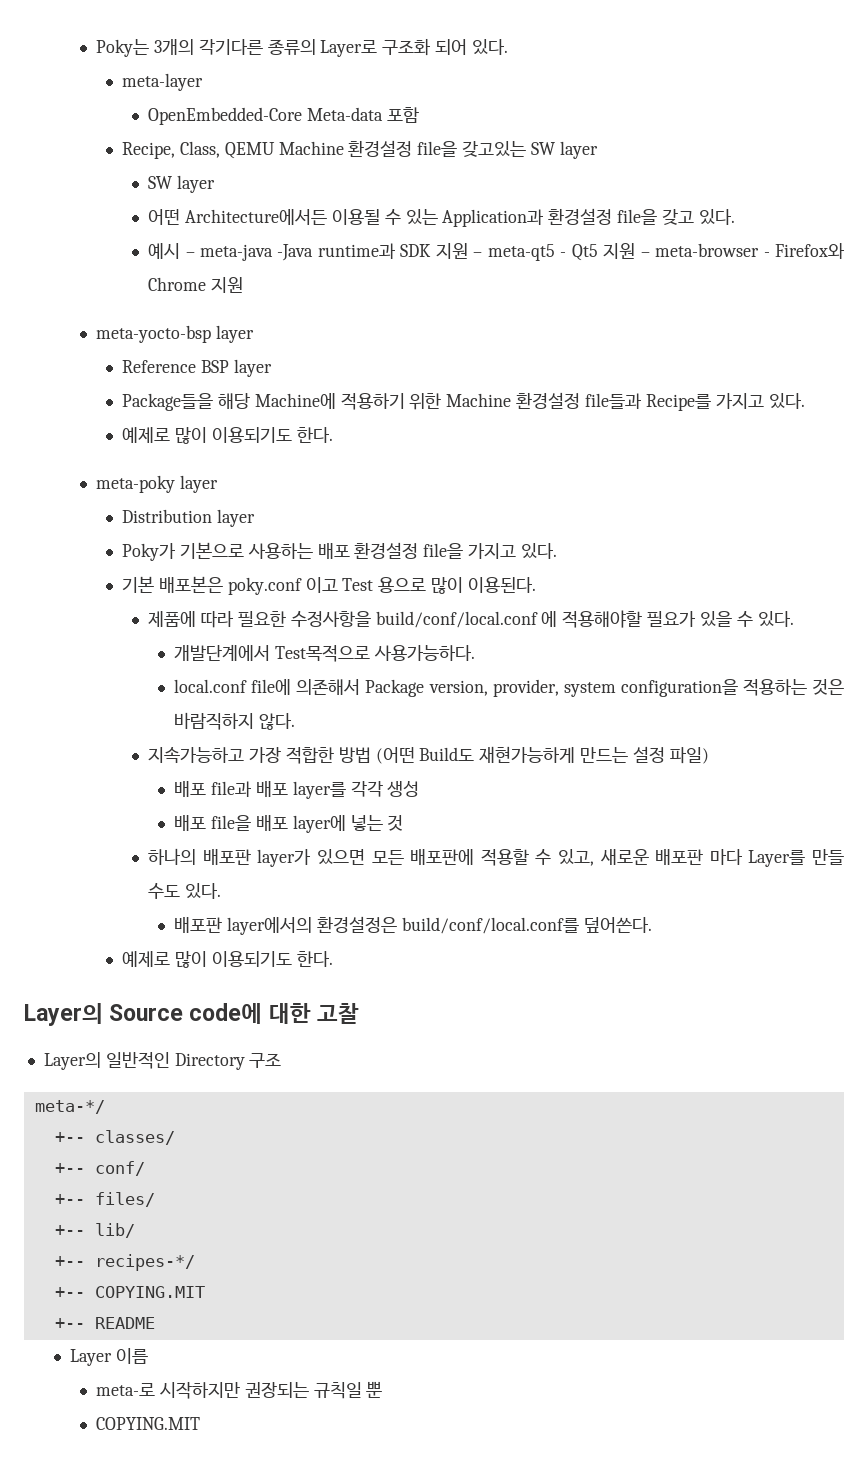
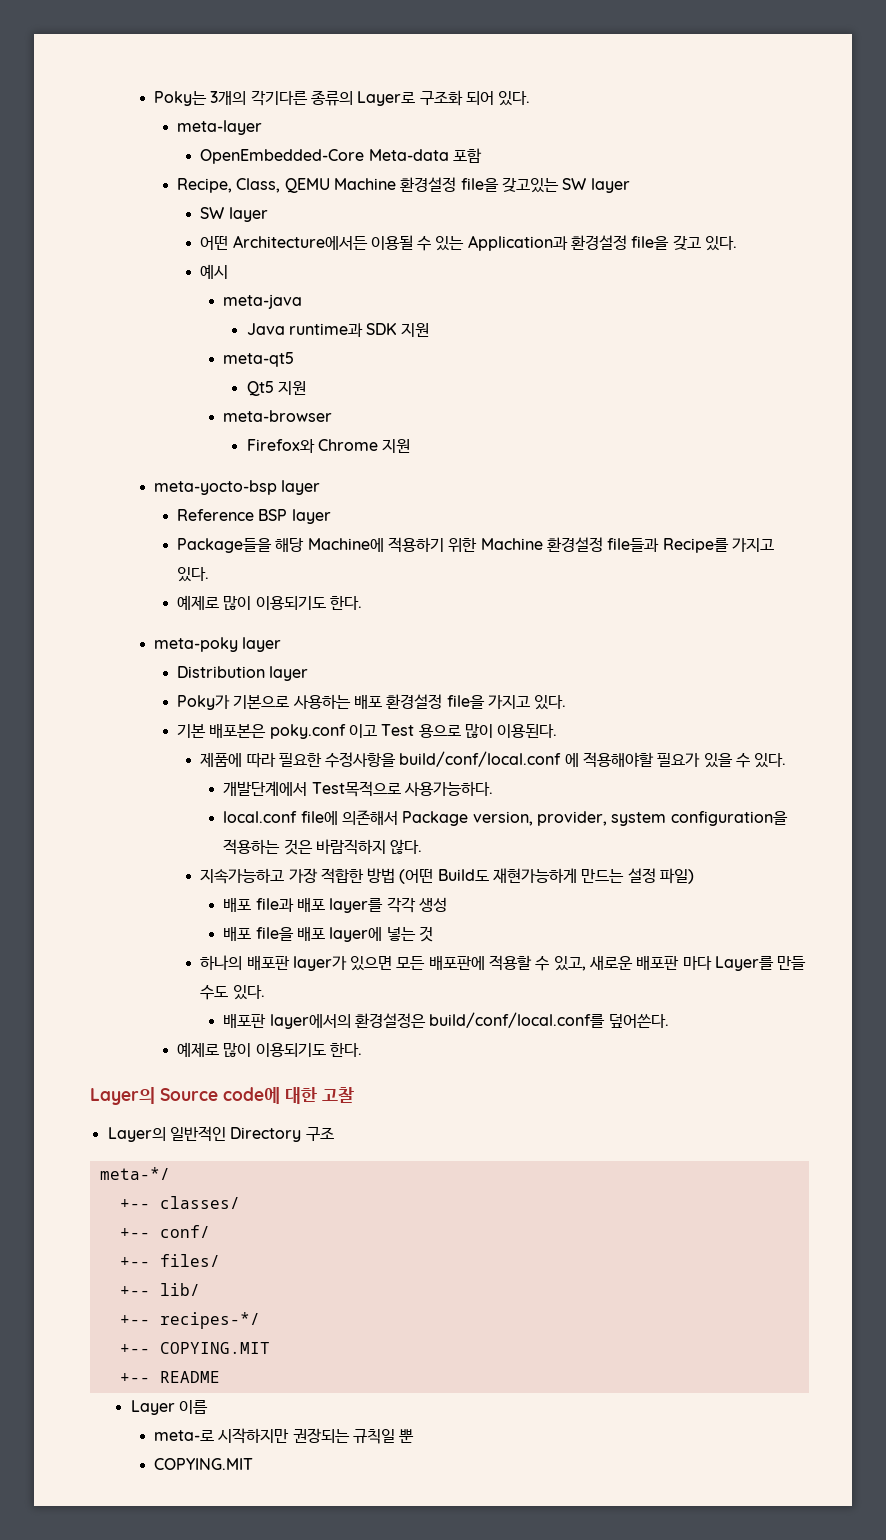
- 예시 – meta-java -Java runtime과 SDK 지원 – meta-qt5 - Qt5 지원 – meta-browser - Firefox와 Chrome 지원
+ 예시
+ meta-java
+ Java runtime과 SDK 지원
+ meta-qt5
+ Qt5 지원
+ meta-browser
+ Firefox와 Chrome 지원

